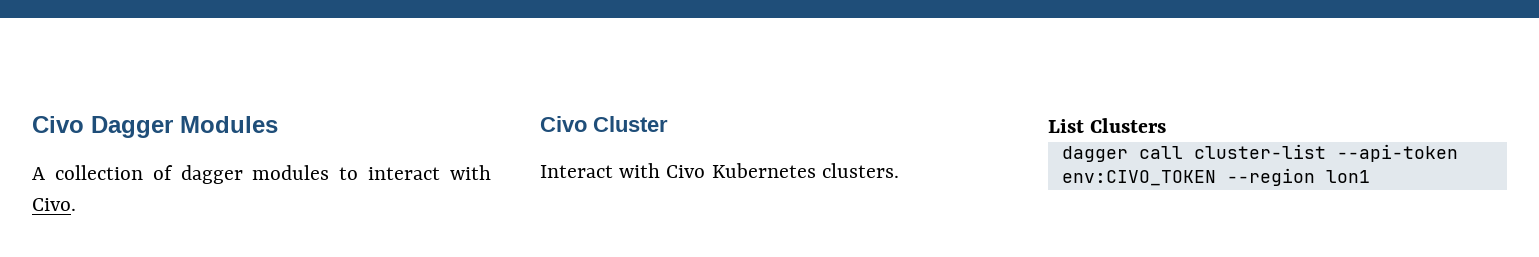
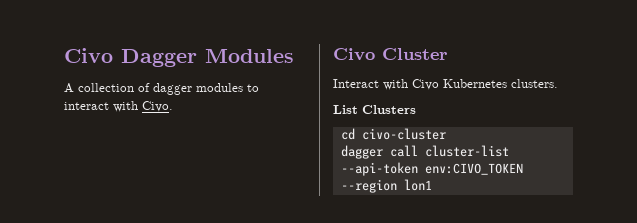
+ cd civo-cluster

